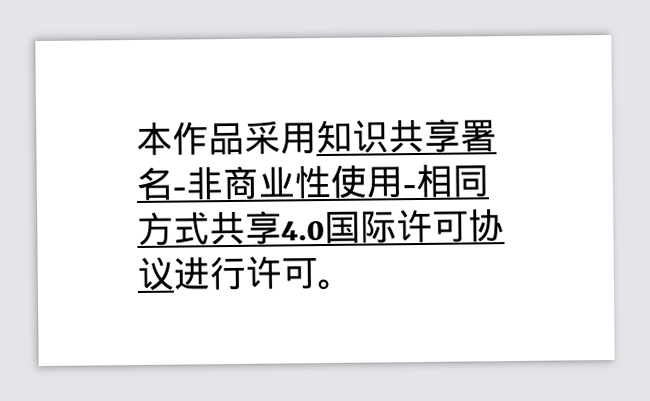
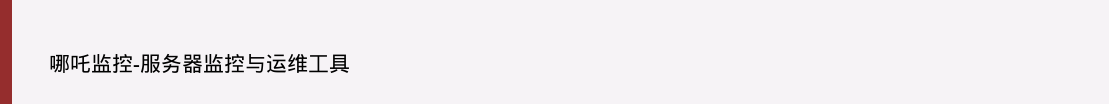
- 本作品采用知识共享署名-非商业性使用-相同方式共享4.0国际许可协议进行许可。
+ 哪吒监控-服务器监控与运维工具

